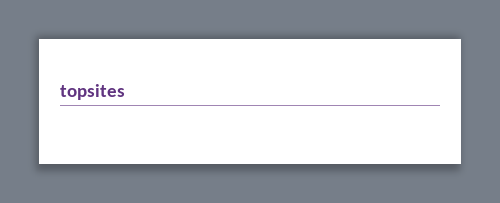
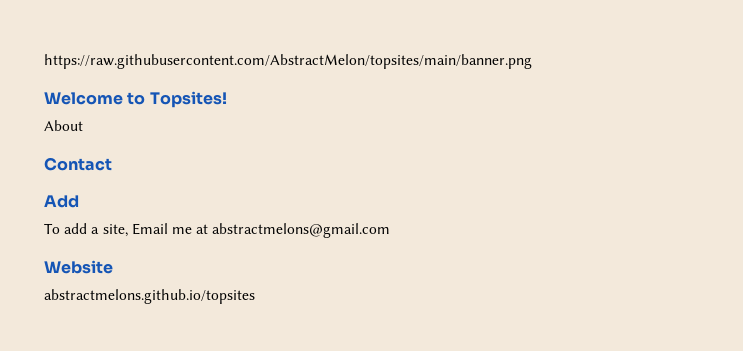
- topsites
+ https://raw.githubusercontent.com/AbstractMelon/topsites/main/banner.png
+ Welcome to Topsites!
+ About
+ Contact
+ Add
+ To add a site, Email me at abstractmelons@gmail.com
+ Website
+ abstractmelons.github.io/topsites

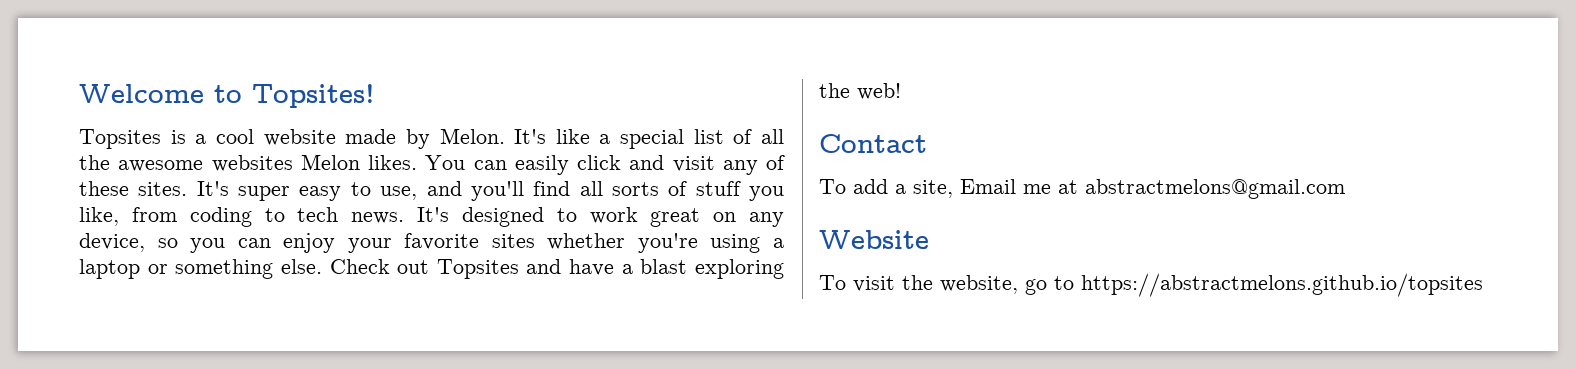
- https://raw.githubusercontent.com/AbstractMelon/topsites/main/banner.png
- About
+ Topsites is a cool website made by Melon. It's like a special list of all the awesome websites Melon likes. You can easily click and visit any of these sites. It's super easy to use, and you'll find all sorts of stuff you like, from coding to tech news. It's designed to work great on any device, so you can enjoy your favorite sites whether you're using a laptop or something else. Check out Topsites and have a blast exploring the web!
- Add
- abstractmelons.github.io/topsites
+ To visit the website, go to https://abstractmelons.github.io/topsites

